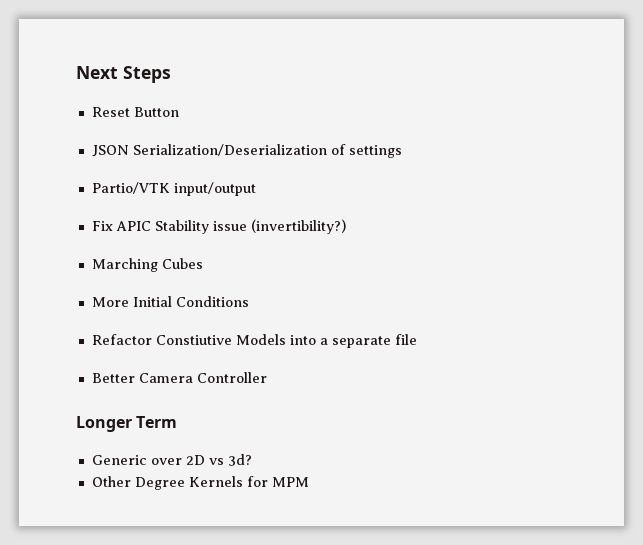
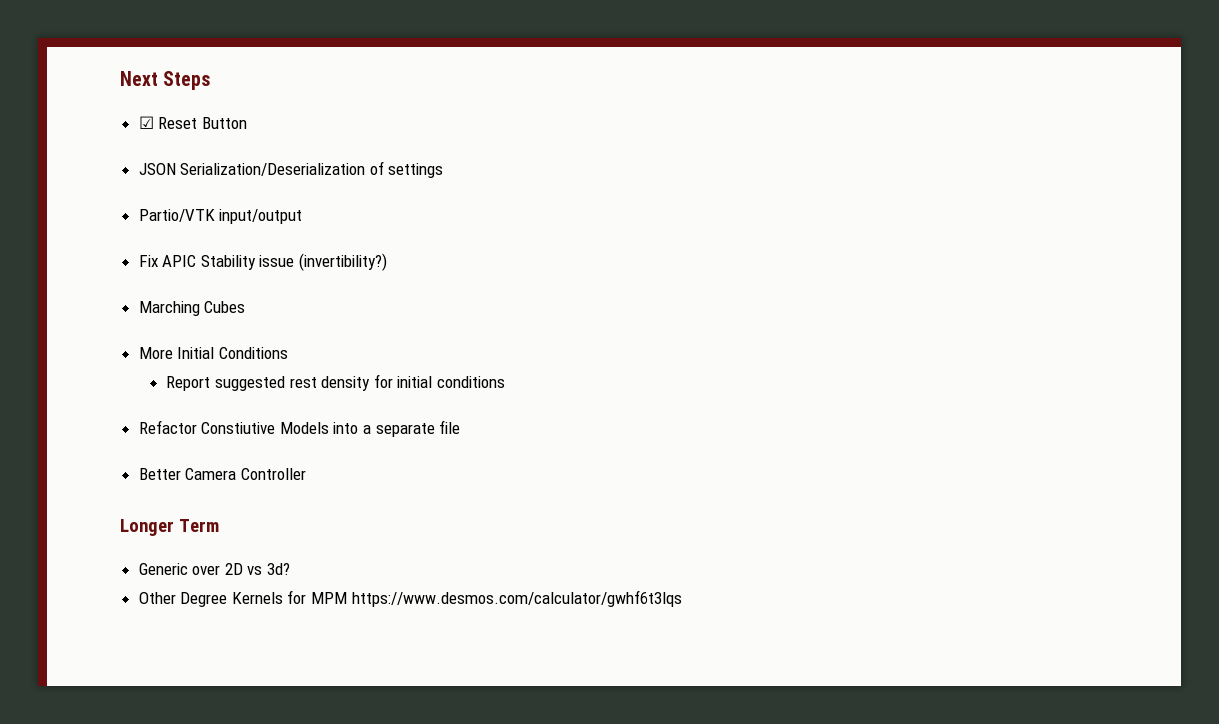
- Reset Button
+ ☑ Reset Button
+ Report suggested rest density for initial conditions
- Other Degree Kernels for MPM
+ Other Degree Kernels for MPM https://www.desmos.com/calculator/gwhf6t3lqs

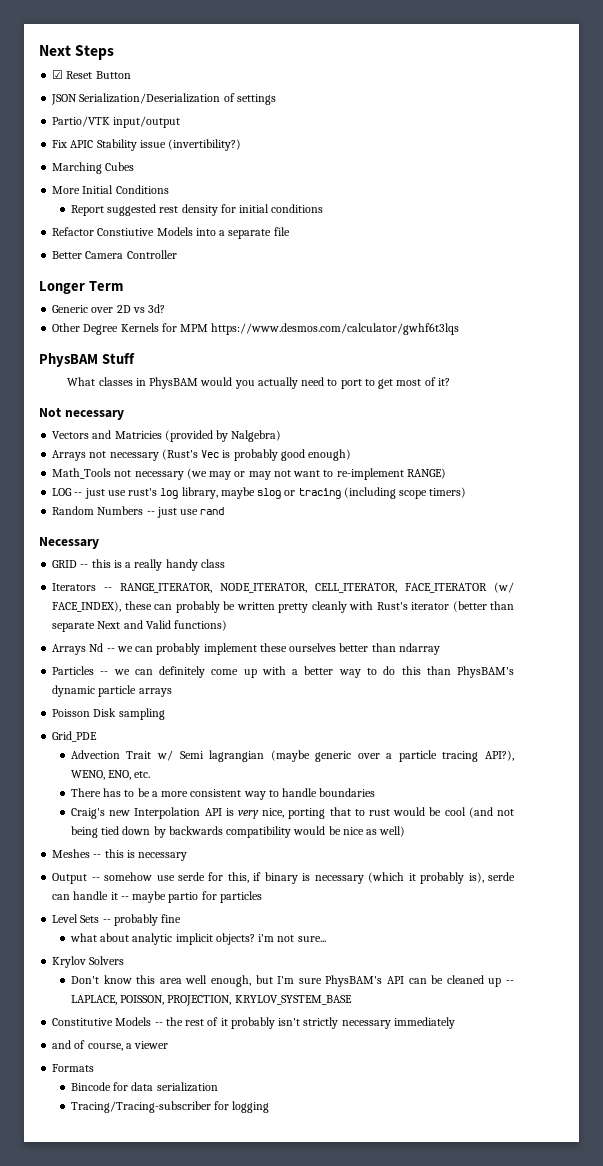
+ PhysBAM Stuff
+ What classes in PhysBAM would you actually need to port to get most of it?
+ Not necessary
+ Vectors and Matricies (provided by Nalgebra)
+ Arrays not necessary (Rust's Vec is probably good enough)
+ Math_Tools not necessary (we may or may not want to re-implement RANGE)
+ LOG -- just use rust's log library, maybe slog or tracing (including scope timers)
+ Random Numbers -- just use rand
+ Necessary
+ GRID -- this is a really handy class
+ Iterators -- RANGE_ITERATOR, NODE_ITERATOR, CELL_ITERATOR, FACE_ITERATOR (w/ FACE_INDEX), these can probably be written pretty cleanly with Rust's iterator (better than separate Next and Valid functions)
+ Arrays Nd -- we can probably implement these ourselves better than ndarray
+ Particles -- we can definitely come up with a better way to do this than PhysBAM's dynamic particle arrays
+ Poisson Disk sampling
+ Grid_PDE
+ Advection Trait w/ Semi lagrangian (maybe generic over a particle tracing API?), WENO, ENO, etc.
+ There has to be a more consistent way to handle boundaries
+ Craig's new Interpolation API is very nice, porting that to rust would be cool (and not being tied down by backwards compatibility would be nice as well)
+ Meshes -- this is necessary
+ Output -- somehow use serde for this, if binary is necessary (which it probably is), serde can handle it -- maybe partio for particles
+ Level Sets -- probably fine
+ what about analytic implicit objects? i'm not sure...
+ Krylov Solvers
+ Don't know this area well enough, but I'm sure PhysBAM's API can be cleaned up -- LAPLACE, POISSON, PROJECTION, KRYLOV_SYSTEM_BASE
+ Constitutive Models -- the rest of it probably isn't strictly necessary immediately
+ and of course, a viewer
+ Formats
+ Bincode for data serialization
+ Tracing/Tracing-subscriber for logging

